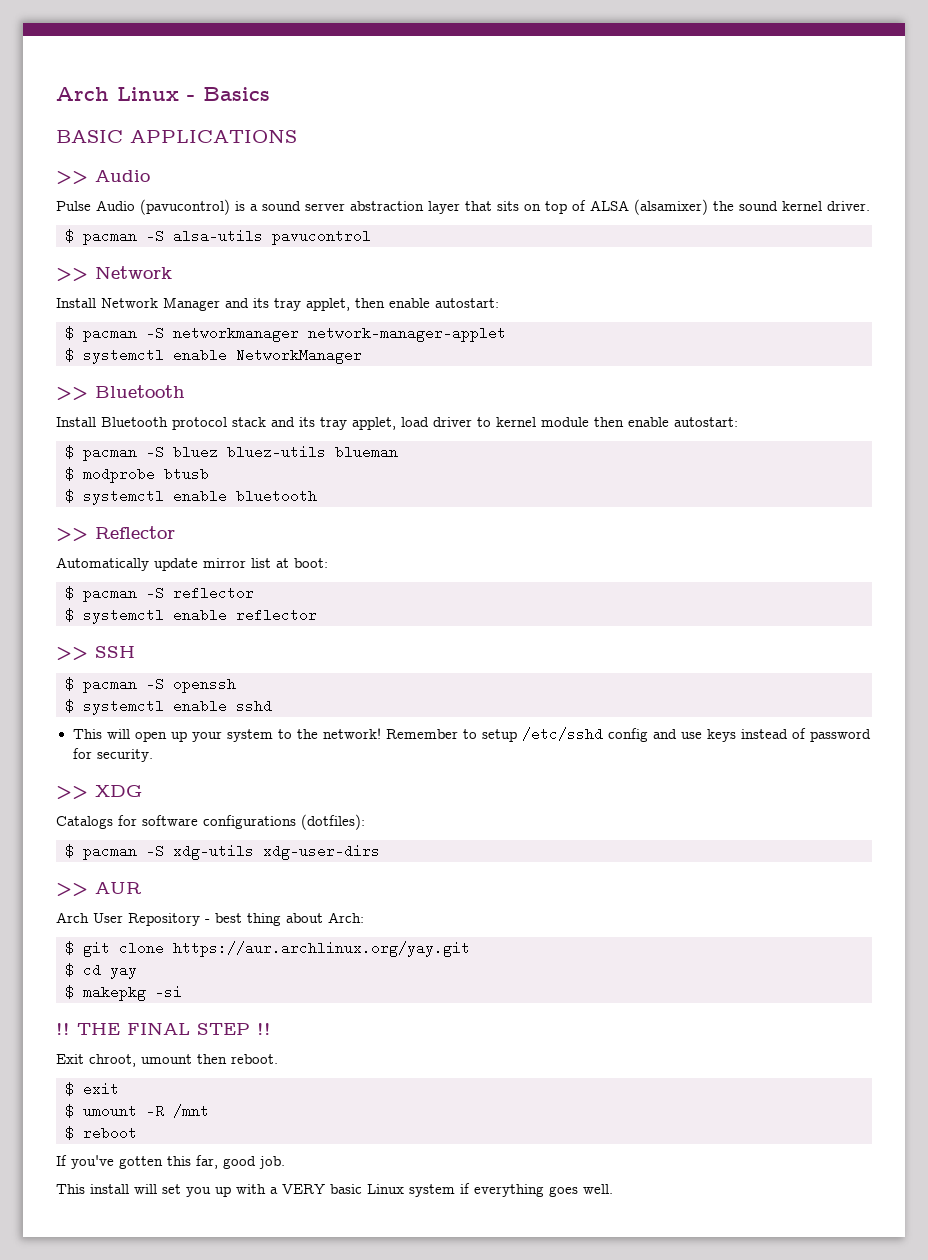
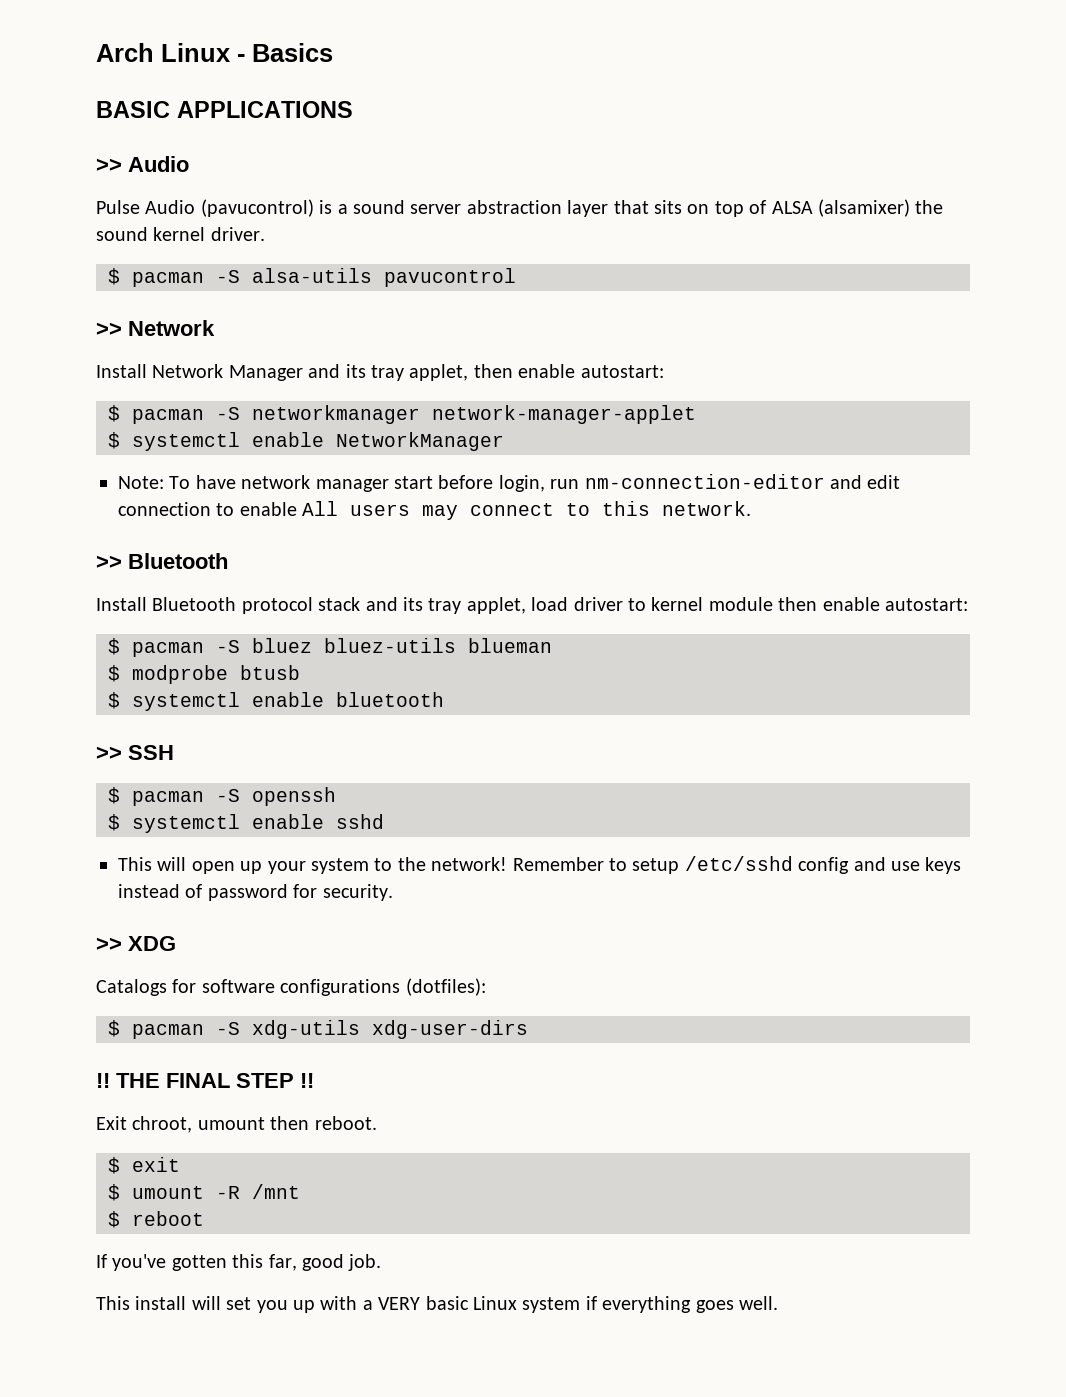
+ Note: To have network manager start before login, run nm-connection-editor and edit connection to enable All users may connect to this network.
- >> Reflector
- Automatically update mirror list at boot:
- $ pacman -S reflector
- $ systemctl enable reflector
- >> AUR
- Arch User Repository - best thing about Arch:
- $ git clone https://aur.archlinux.org/yay.git
- $ cd yay
- $ makepkg -si

